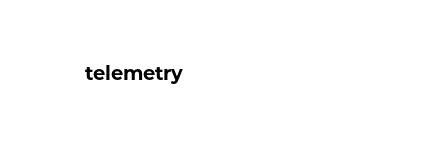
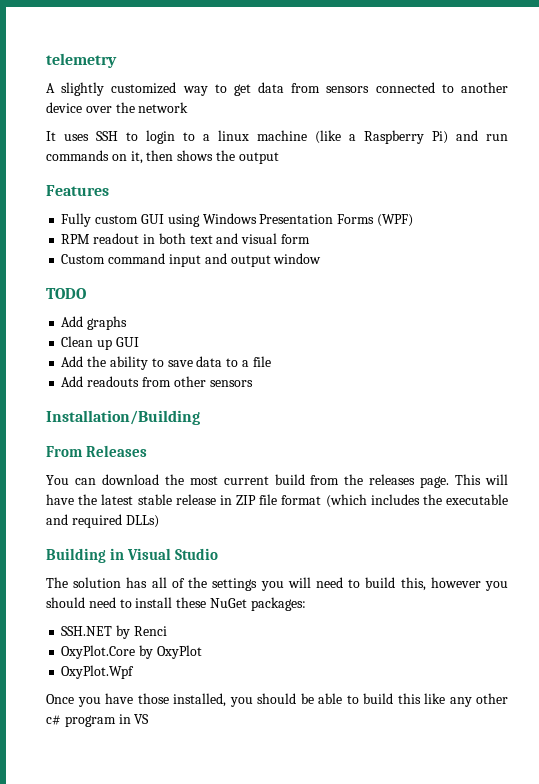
+ A slightly customized way to get data from sensors connected to another device over the network
+ It uses SSH to login to a linux machine (like a Raspberry Pi) and run commands on it, then shows the output
+ Features
+ Fully custom GUI using Windows Presentation Forms (WPF)
+ RPM readout in both text and visual form
+ Custom command input and output window
+ TODO
+ Add graphs
+ Clean up GUI
+ Add the ability to save data to a file
+ Add readouts from other sensors
+ Installation/Building
+ From Releases
+ You can download the most current build from the releases page. This will have the latest stable release in ZIP file format (which includes the executable and required DLLs)
+ Building in Visual Studio
+ The solution has all of the settings you will need to build this, however you should need to install these NuGet packages:
+ SSH.NET by Renci
+ OxyPlot.Core by OxyPlot
+ OxyPlot.Wpf
+ Once you have those installed, you should be able to build this like any other c# program in VS

